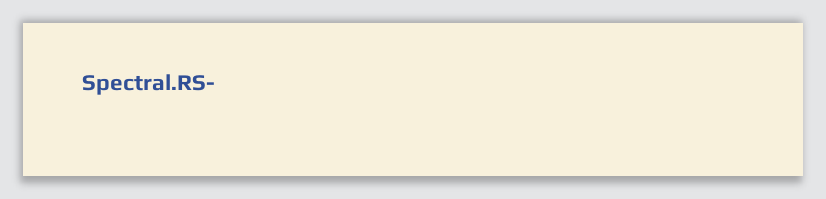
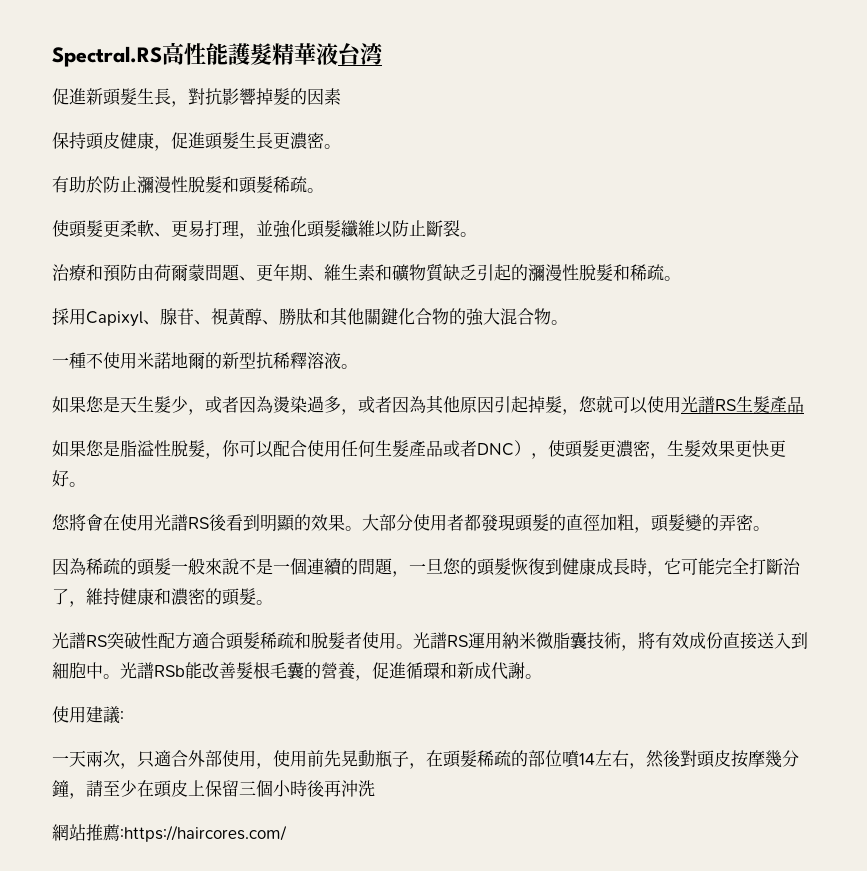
- Spectral.RS-
+ Spectral.RS高性能護髮精華液台湾
+ 促進新頭髮生長，對抗影響掉髮的因素
+ 保持頭皮健康，促進頭髮生長更濃密。
+ 有助於防止瀰漫性脫髮和頭髮稀疏。
+ 使頭髮更柔軟、更易打理，並強化頭髮纖維以防止斷裂。
+ 治療和預防由荷爾蒙問題、更年期、維生素和礦物質缺乏引起的瀰漫性脫髮和稀疏。
+ 採用Capixyl、腺苷、視黃醇、勝肽和其他關鍵化合物的強大混合物。
+ 一種不使用米諾地爾的新型抗稀釋溶液。
+ 如果您是天生髮少，或者因為燙染過多，或者因為其他原因引起掉髮，您就可以使用光譜RS生髮產品
+ 如果您是脂溢性脫髮，你可以配合使用任何生髮產品或者DNC），使頭髮更濃密，生髮效果更快更好。
+ 您將會在使用光譜RS後看到明顯的效果。大部分使用者都發現頭髮的直徑加粗，頭髮變的弄密。
+ 因為稀疏的頭髮一般來說不是一個連續的問題，一旦您的頭髮恢復到健康成長時，它可能完全打斷治了，維持健康和濃密的頭髮。
+ 光譜RS突破性配方適合頭髮稀疏和脫髮者使用。光譜RS運用納米微脂囊技術，將有效成份直接送入到細胞中。光譜RSb能改善髮根毛囊的營養，促進循環和新成代謝。
+ 使用建議:
+ 一天兩次，只適合外部使用，使用前先晃動瓶子，在頭髮稀疏的部位噴14左右，然後對頭皮按摩幾分鐘，請至少在頭皮上保留三個小時後再沖洗
+ 網站推薦:https://haircores.com/

